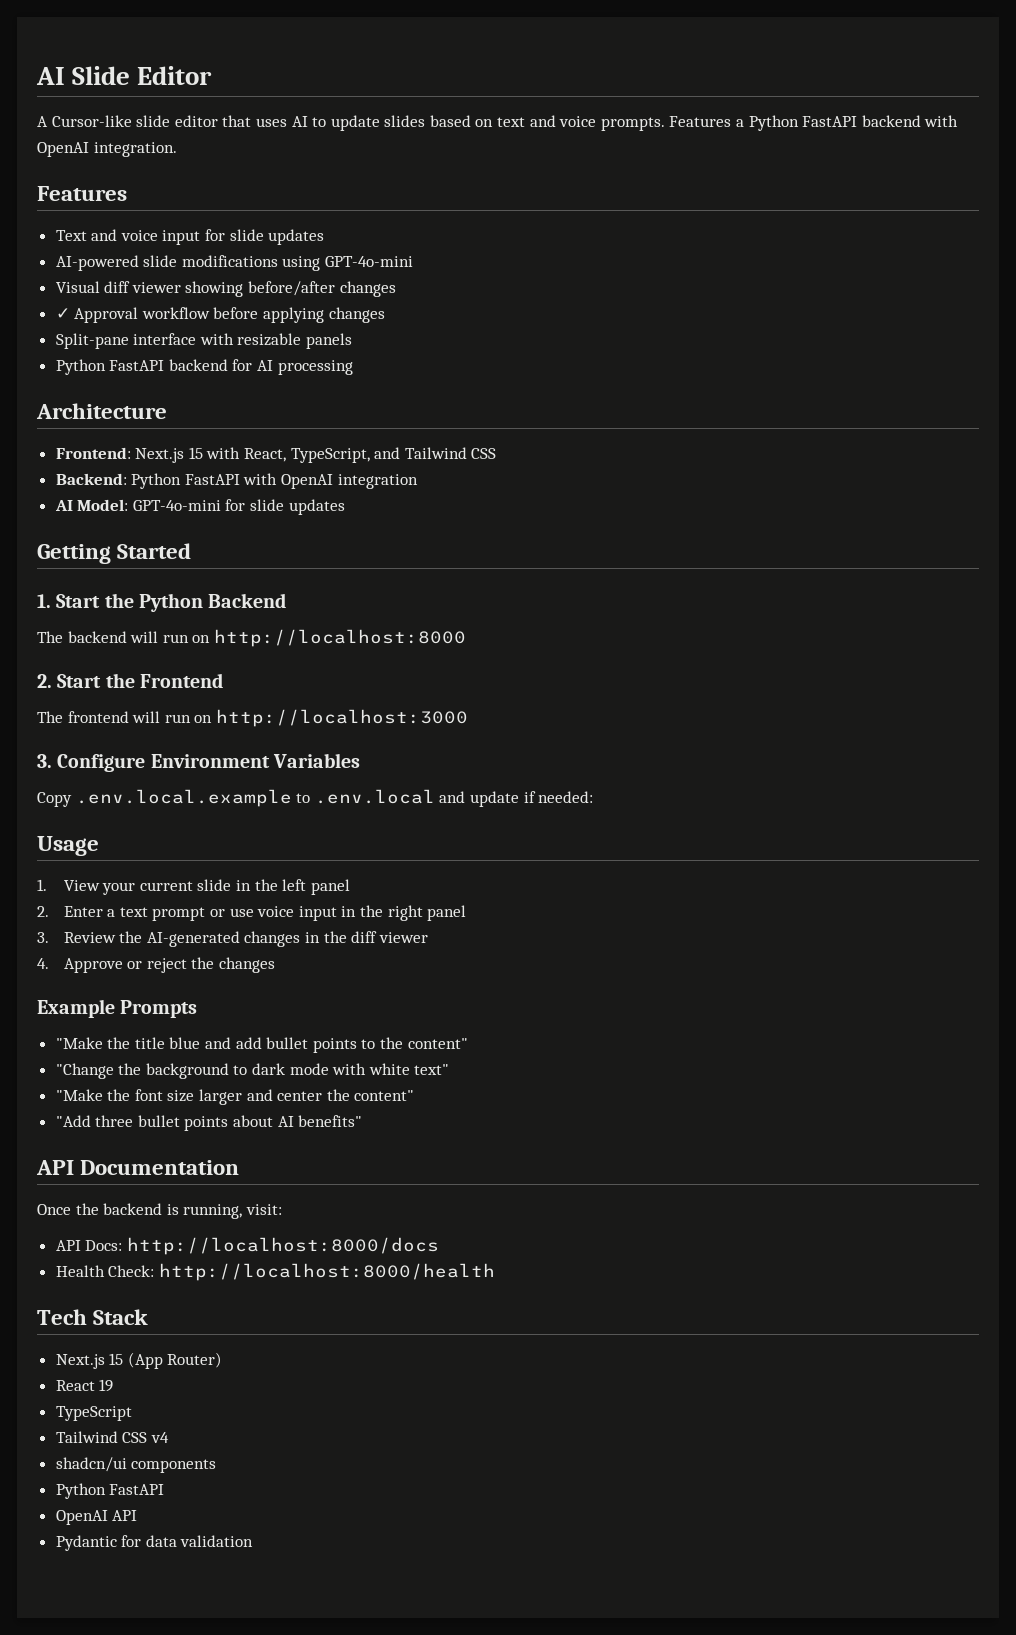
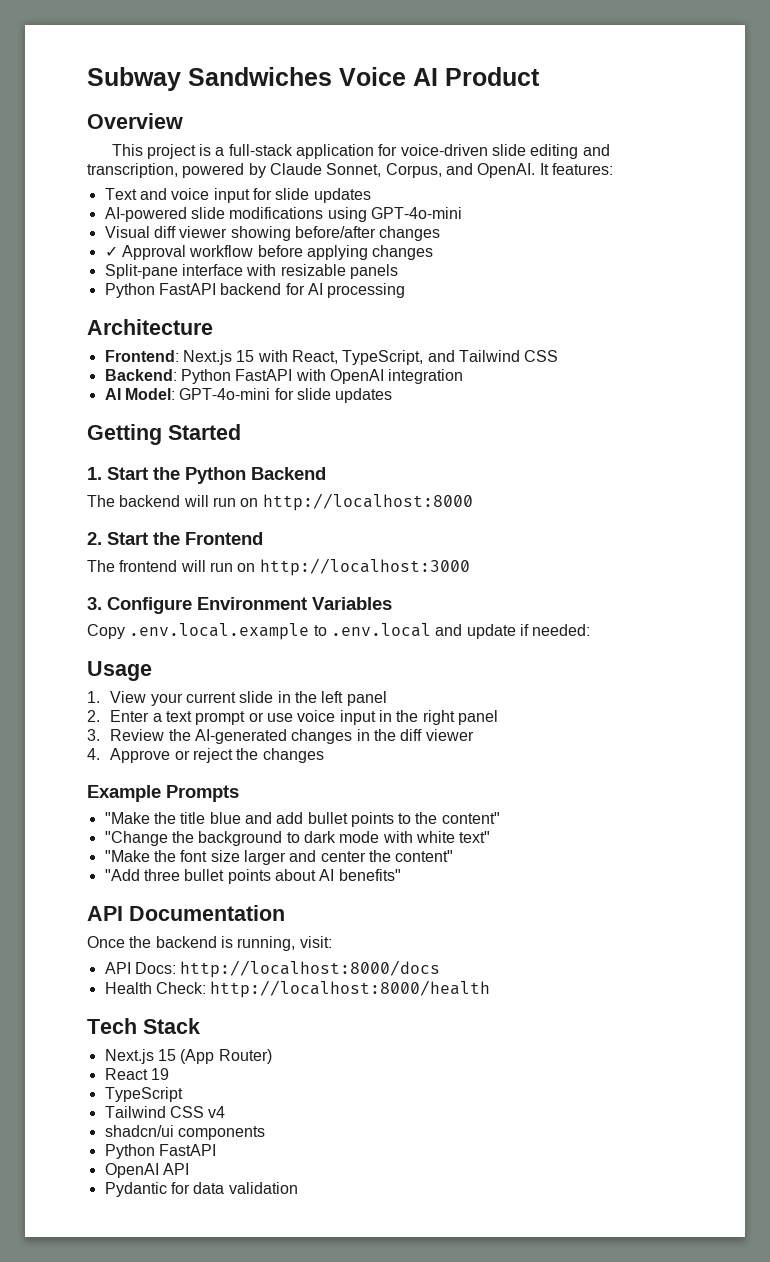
- AI Slide Editor
- A Cursor-like slide editor that uses AI to update slides based on text and voice prompts. Features a Python FastAPI backend with OpenAI integration.
- Features
+ Subway Sandwiches Voice AI Product
+ Overview
+ This project is a full-stack application for voice-driven slide editing and transcription, powered by Claude Sonnet, Corpus, and OpenAI. It features:

